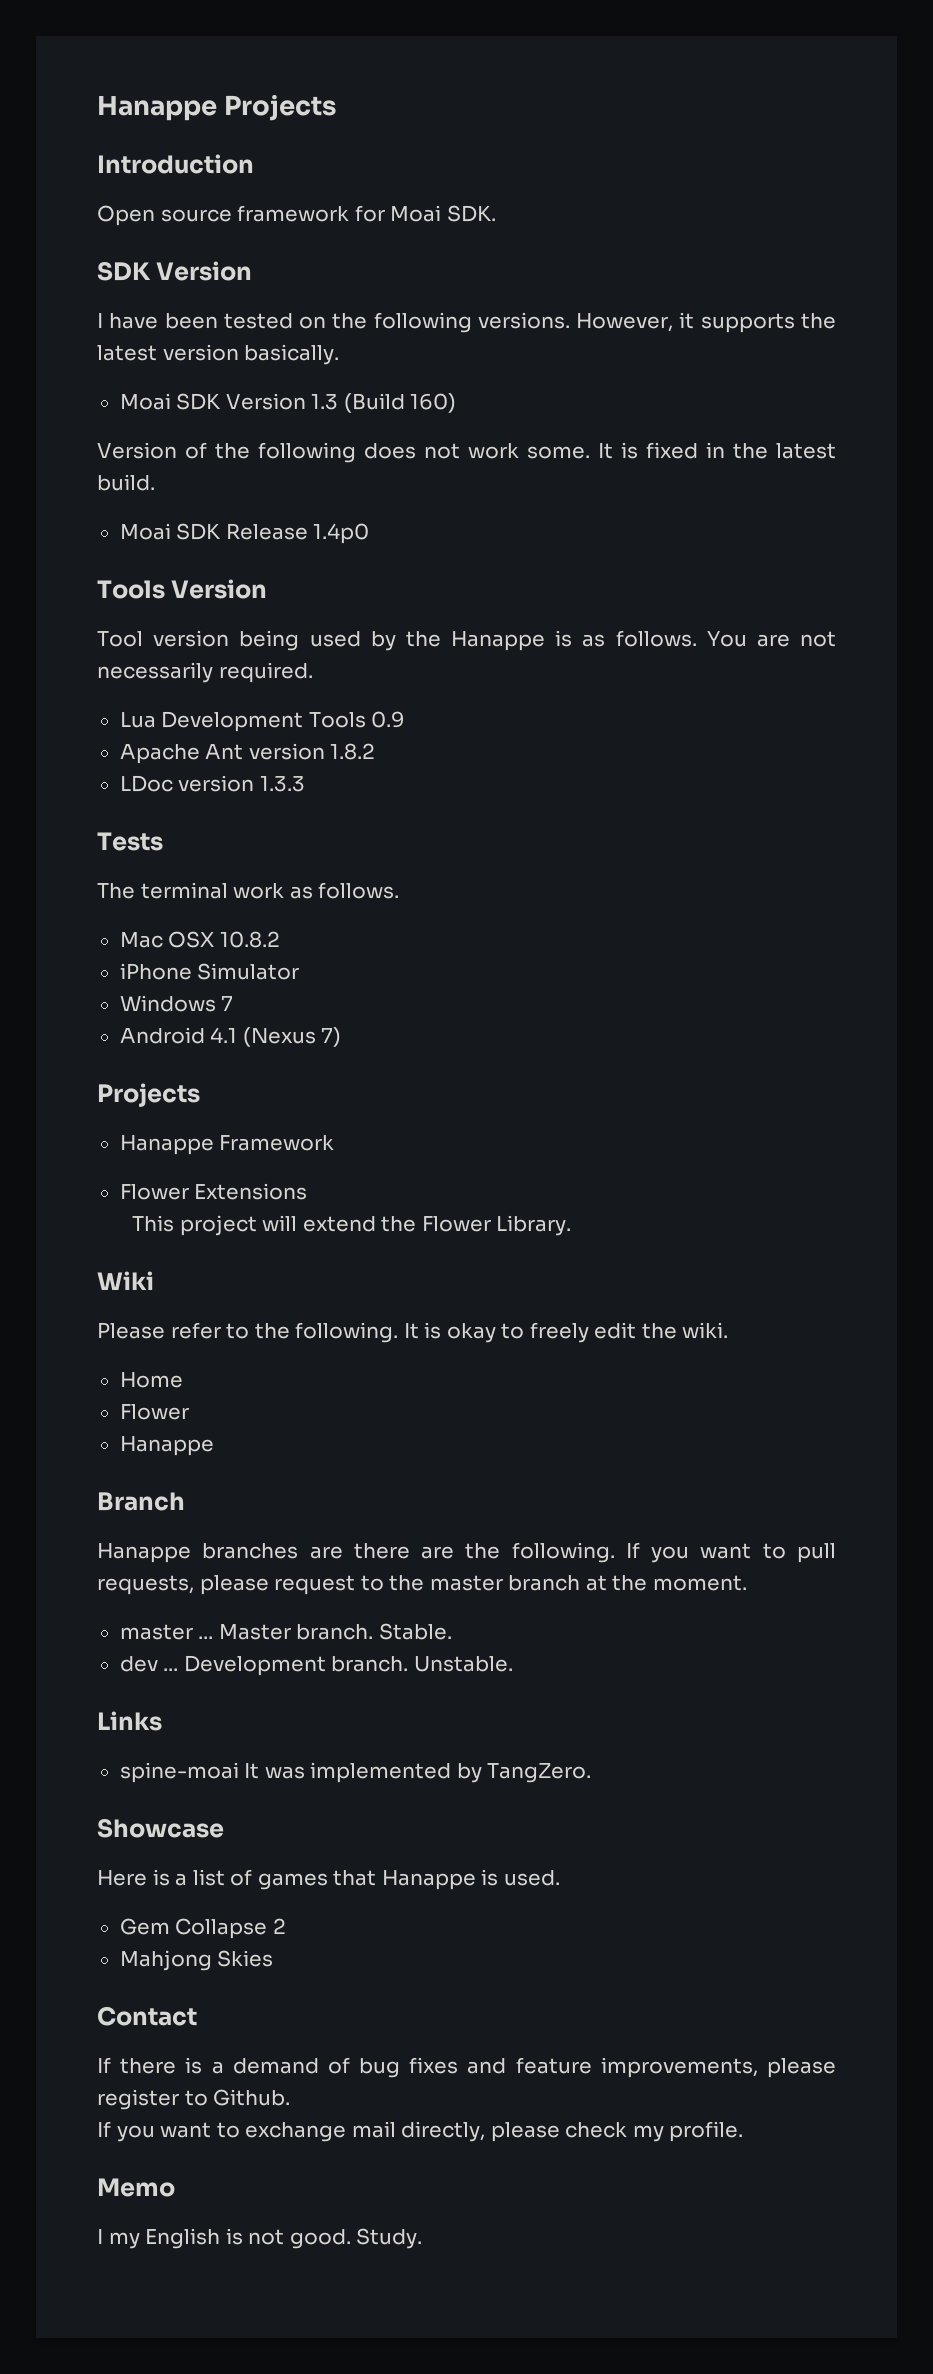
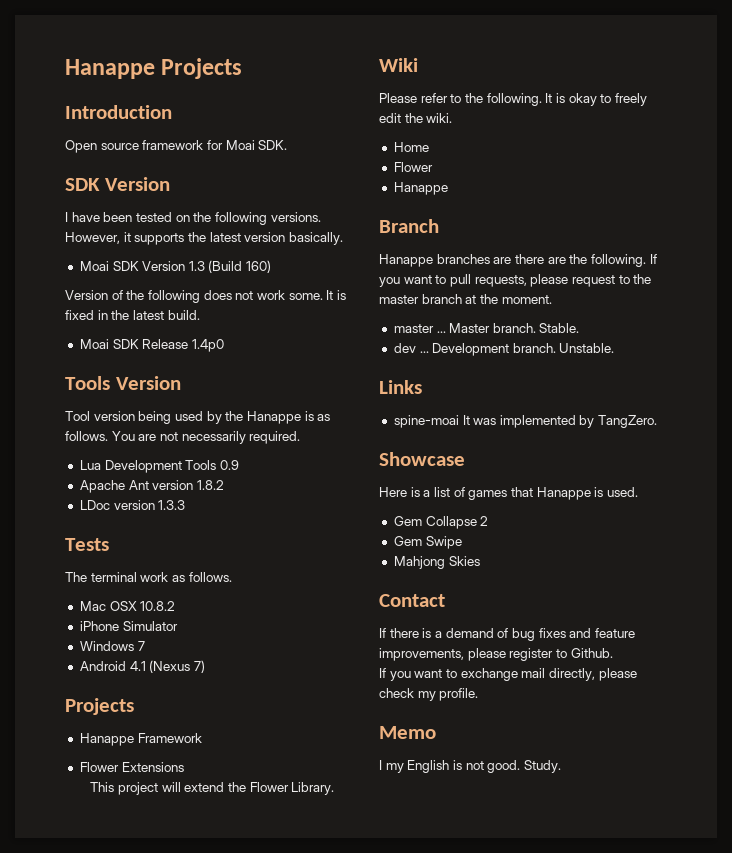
+ Gem Swipe

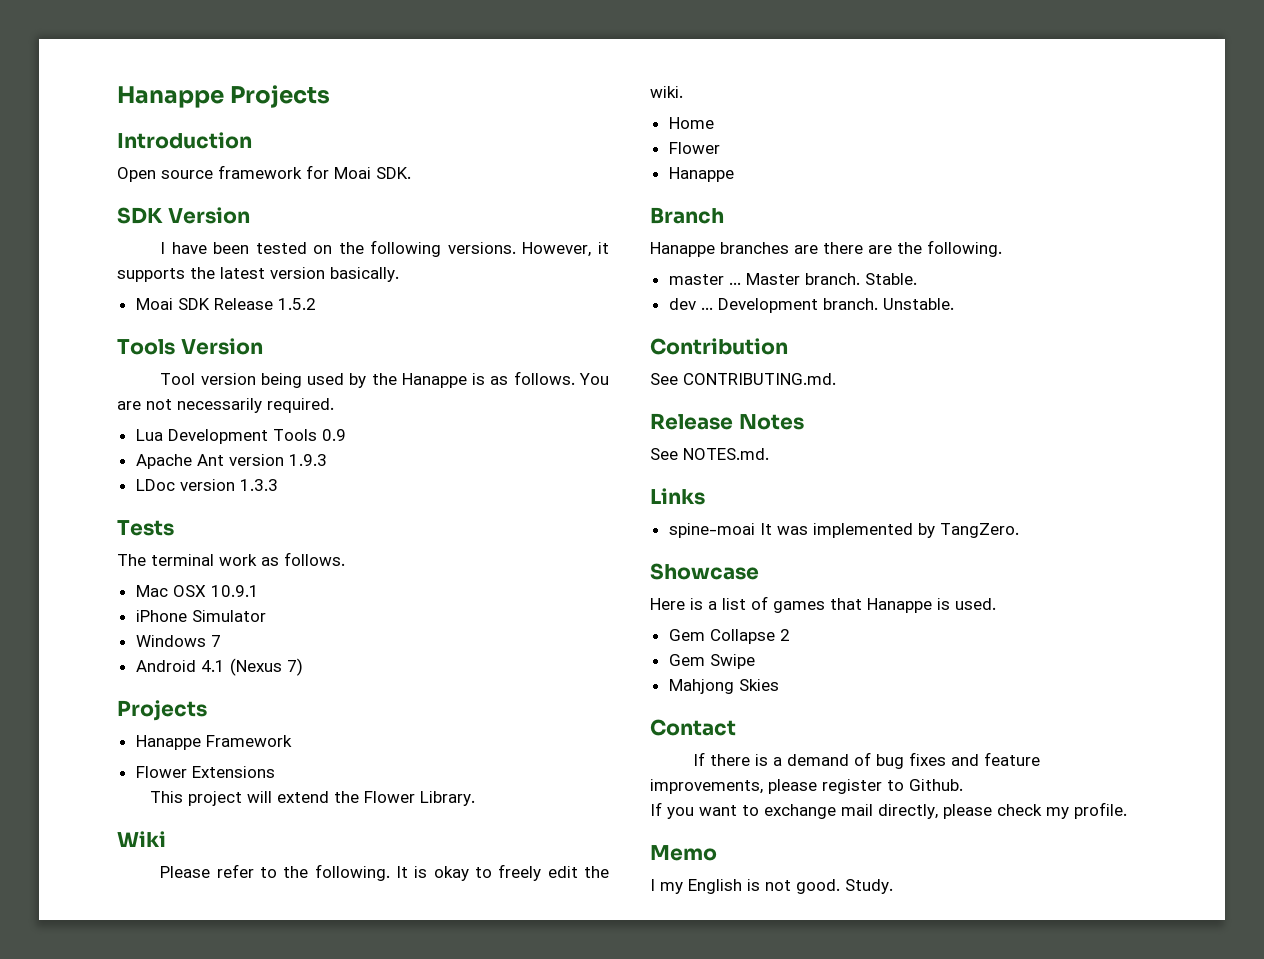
- Moai SDK Version 1.3 (Build 160)
- Version of the following does not work some. It is fixed in the latest build.
- Moai SDK Release 1.4p0
+ Moai SDK Release 1.5.2
- Apache Ant version 1.8.2
+ Apache Ant version 1.9.3
- Mac OSX 10.8.2
+ Mac OSX 10.9.1
- If you want to pull requests, please request to the master branch at the moment.
+ Contribution
+ See CONTRIBUTING.md.
+ Release Notes
+ See NOTES.md.

